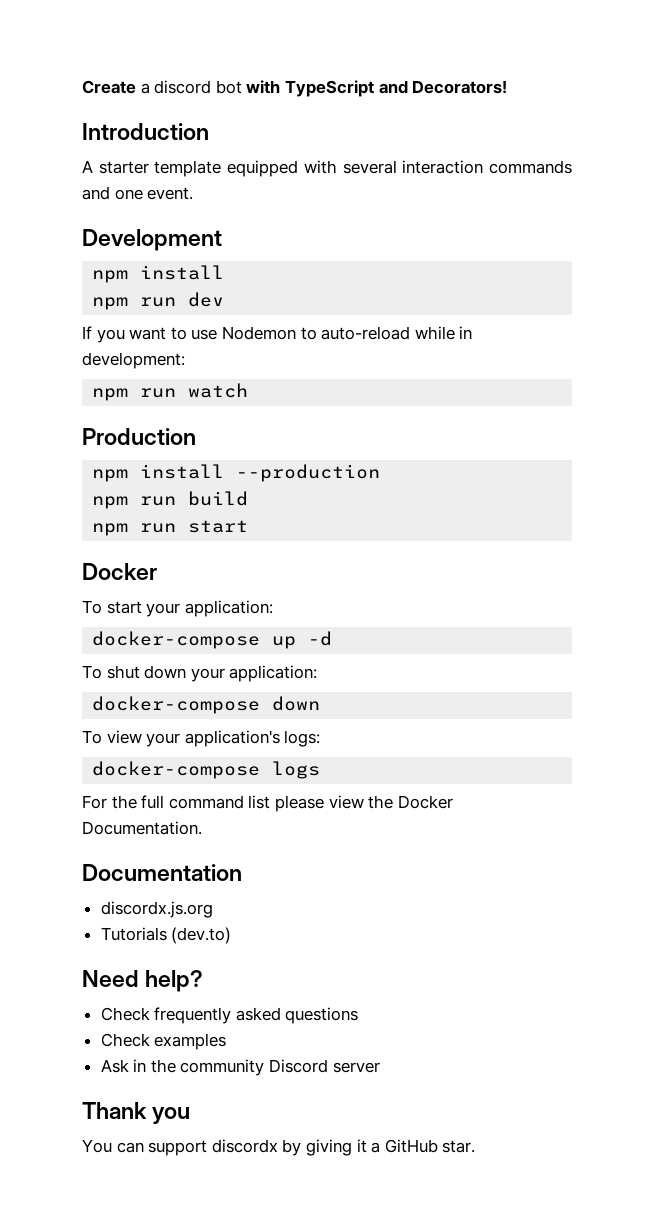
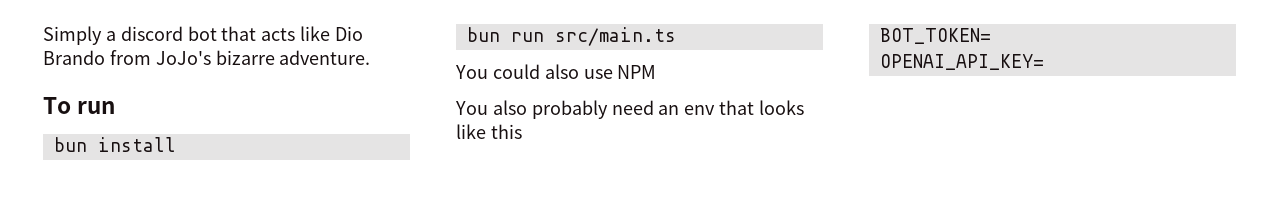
- Create a discord bot with TypeScript and Decorators!
- Introduction
- A starter template equipped with several interaction commands and one event.
- Development
- npm install
- npm run dev
- If you want to use Nodemon to auto-reload while in development:
- npm run watch
- Production
- npm install --production
- npm run build
- npm run start
- Docker
- To start your application:
- docker-compose up -d
- To shut down your application:
- docker-compose down
- To view your application's logs:
- docker-compose logs
- For the full command list please view the Docker Documentation.
- Documentation
- discordx.js.org
- Tutorials (dev.to)
- Need help?
- Check frequently asked questions
- Check examples
- Ask in the community Discord server
- Thank you
- You can support discordx by giving it a GitHub star.
+ Simply a discord bot that acts like Dio Brando from JoJo's bizarre adventure.
+ To run
+ bun install
+ bun run src/main.ts
+ You could also use NPM
+ You also probably need an env that looks like this
+ BOT_TOKEN=
+ OPENAI_API_KEY=

